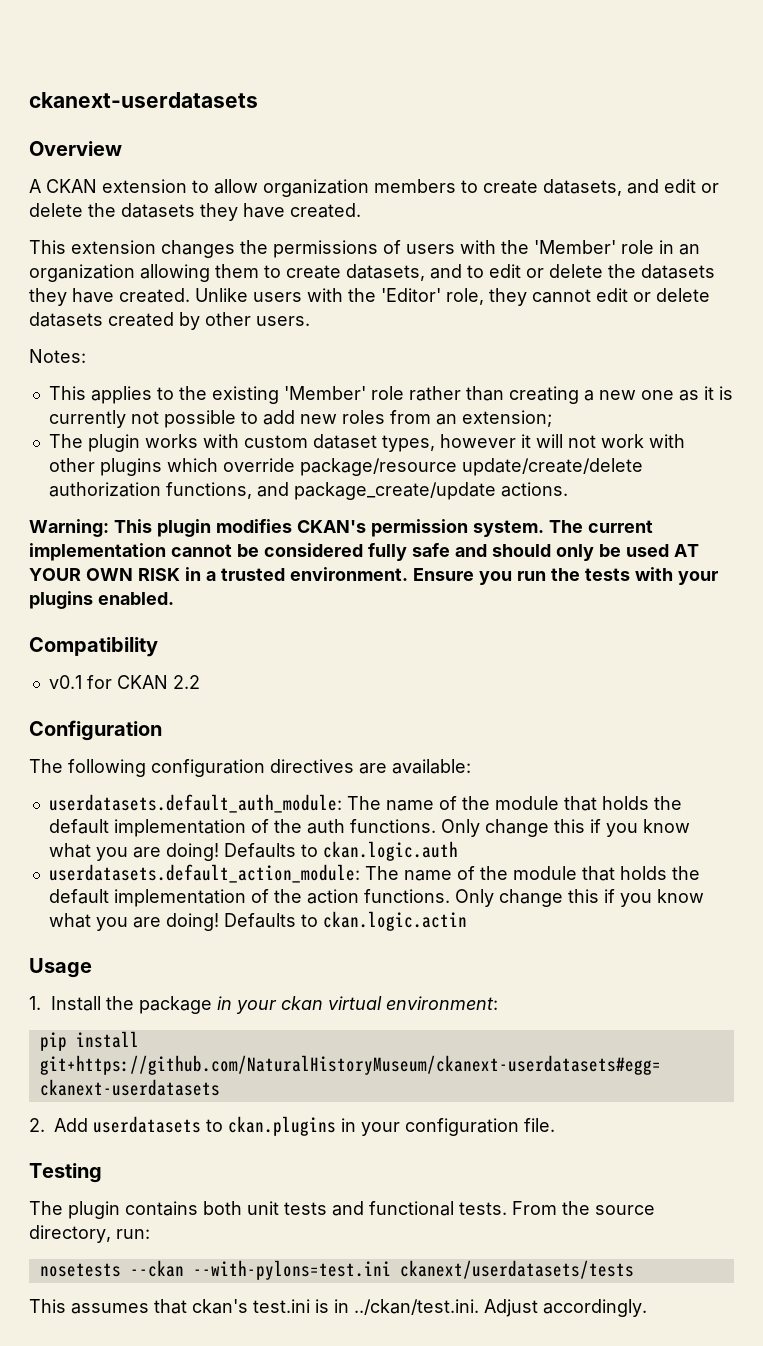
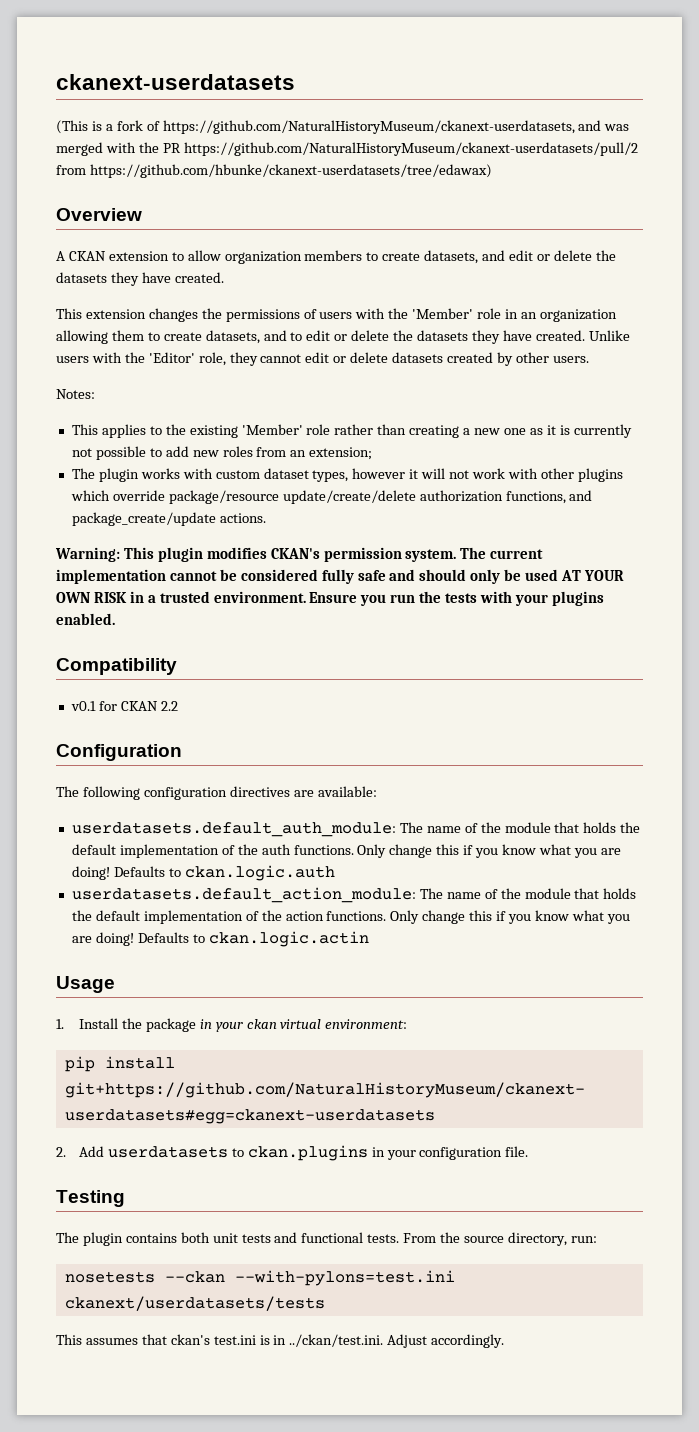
+ (This is a fork of https://github.com/NaturalHistoryMuseum/ckanext-userdatasets, and was merged with the PR https://github.com/NaturalHistoryMuseum/ckanext-userdatasets/pull/2 from https://github.com/hbunke/ckanext-userdatasets/tree/edawax)

